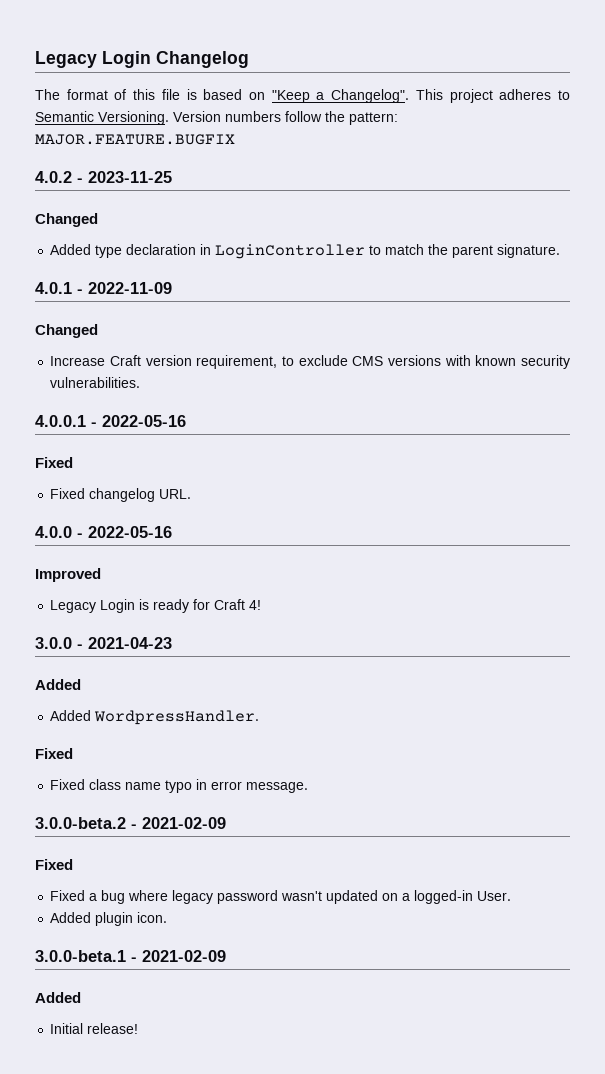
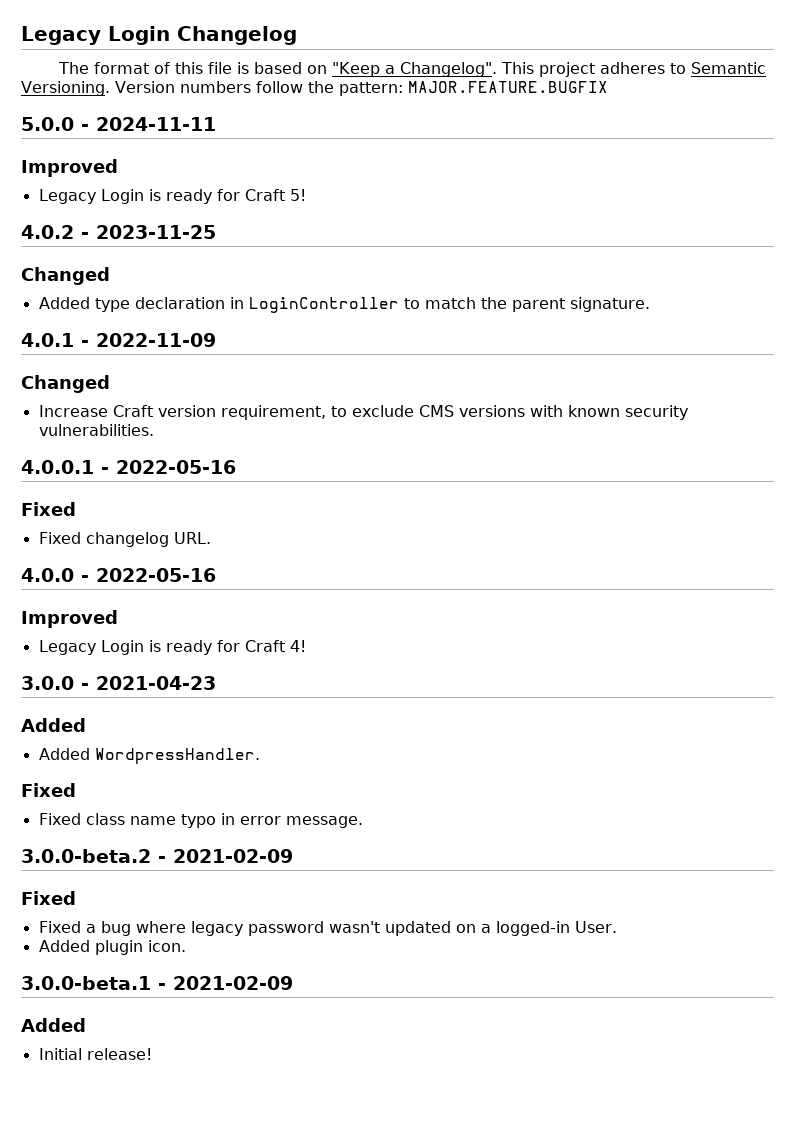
+ 5.0.0 - 2024-11-11
+ Improved
+ Legacy Login is ready for Craft 5!

